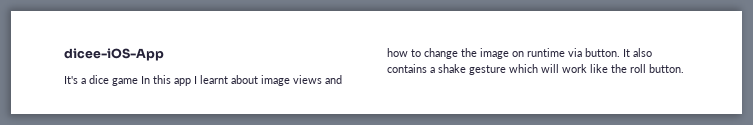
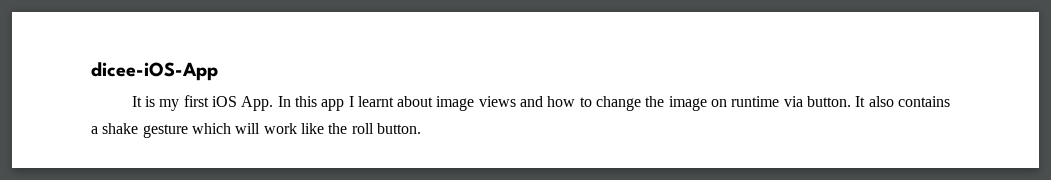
- It's a dice game In this app I learnt about image views and how to change the image on runtime via button.
+ It is my first iOS App. In this app I learnt about image views and how to change the image on runtime via button.

